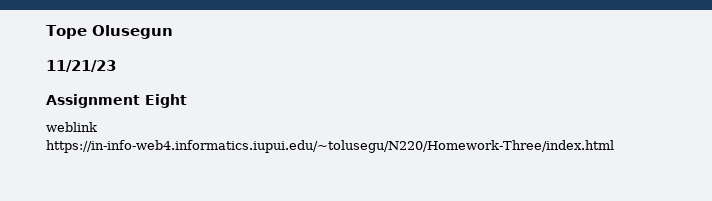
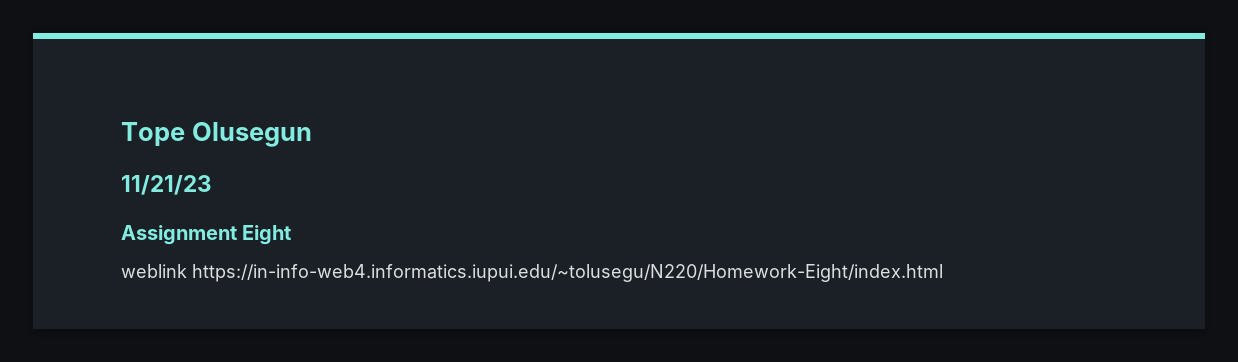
- weblink https://in-info-web4.informatics.iupui.edu/~tolusegu/N220/Homework-Three/index.html
+ weblink https://in-info-web4.informatics.iupui.edu/~tolusegu/N220/Homework-Eight/index.html

